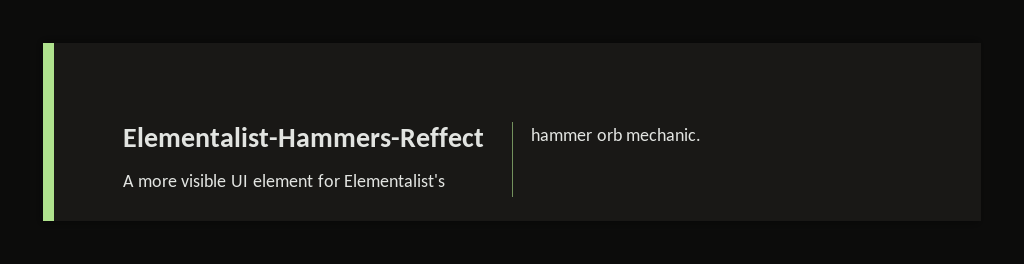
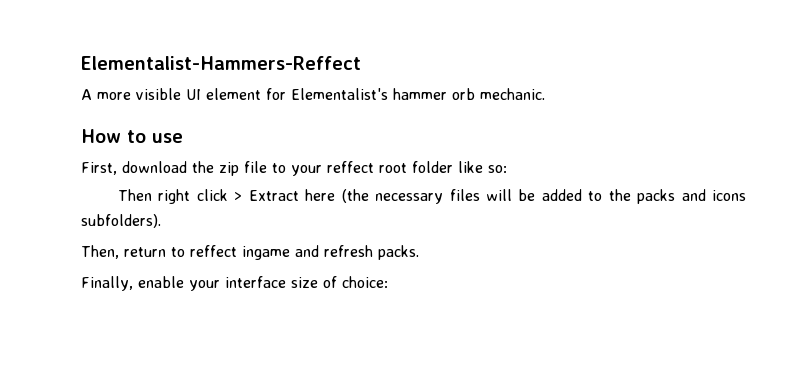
+ How to use
+ First, download the zip file to your reffect root folder like so:
+ Then right click > Extract here (the necessary files will be added to the packs and icons subfolders).
+ Then, return to reffect ingame and refresh packs.
+ Finally, enable your interface size of choice:

